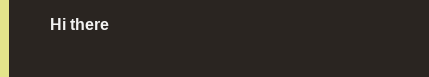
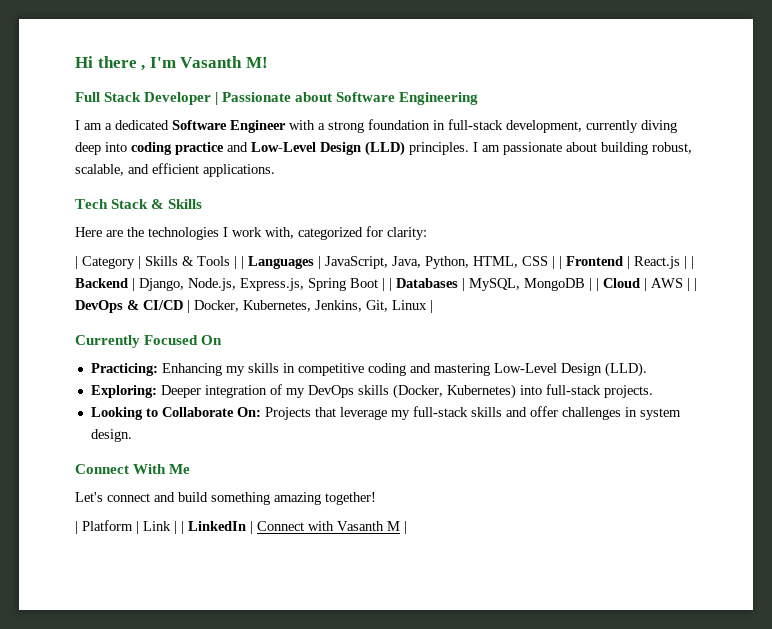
- Hi there
+ Hi there , I'm Vasanth M!
+ Full Stack Developer | Passionate about Software Engineering
+ I am a dedicated Software Engineer with a strong foundation in full-stack development, currently diving deep into coding practice and Low-Level Design (LLD) principles. I am passionate about building robust, scalable, and efficient applications.
+ Tech Stack & Skills
+ Here are the technologies I work with, categorized for clarity:
+ | Category | Skills & Tools | | Languages | JavaScript, Java, Python, HTML, CSS | | Frontend | React.js | | Backend | Django, Node.js, Express.js, Spring Boot | | Databases | MySQL, MongoDB | | Cloud | AWS | | DevOps & CI/CD | Docker, Kubernetes, Jenkins, Git, Linux |
+ Currently Focused On
+ Practicing: Enhancing my skills in competitive coding and mastering Low-Level Design (LLD).
+ Exploring: Deeper integration of my DevOps skills (Docker, Kubernetes) into full-stack projects.
+ Looking to Collaborate On: Projects that leverage my full-stack skills and offer challenges in system design.
+ Connect With Me
+ Let's connect and build something amazing together!
+ | Platform | Link | | LinkedIn | Connect with Vasanth M |

